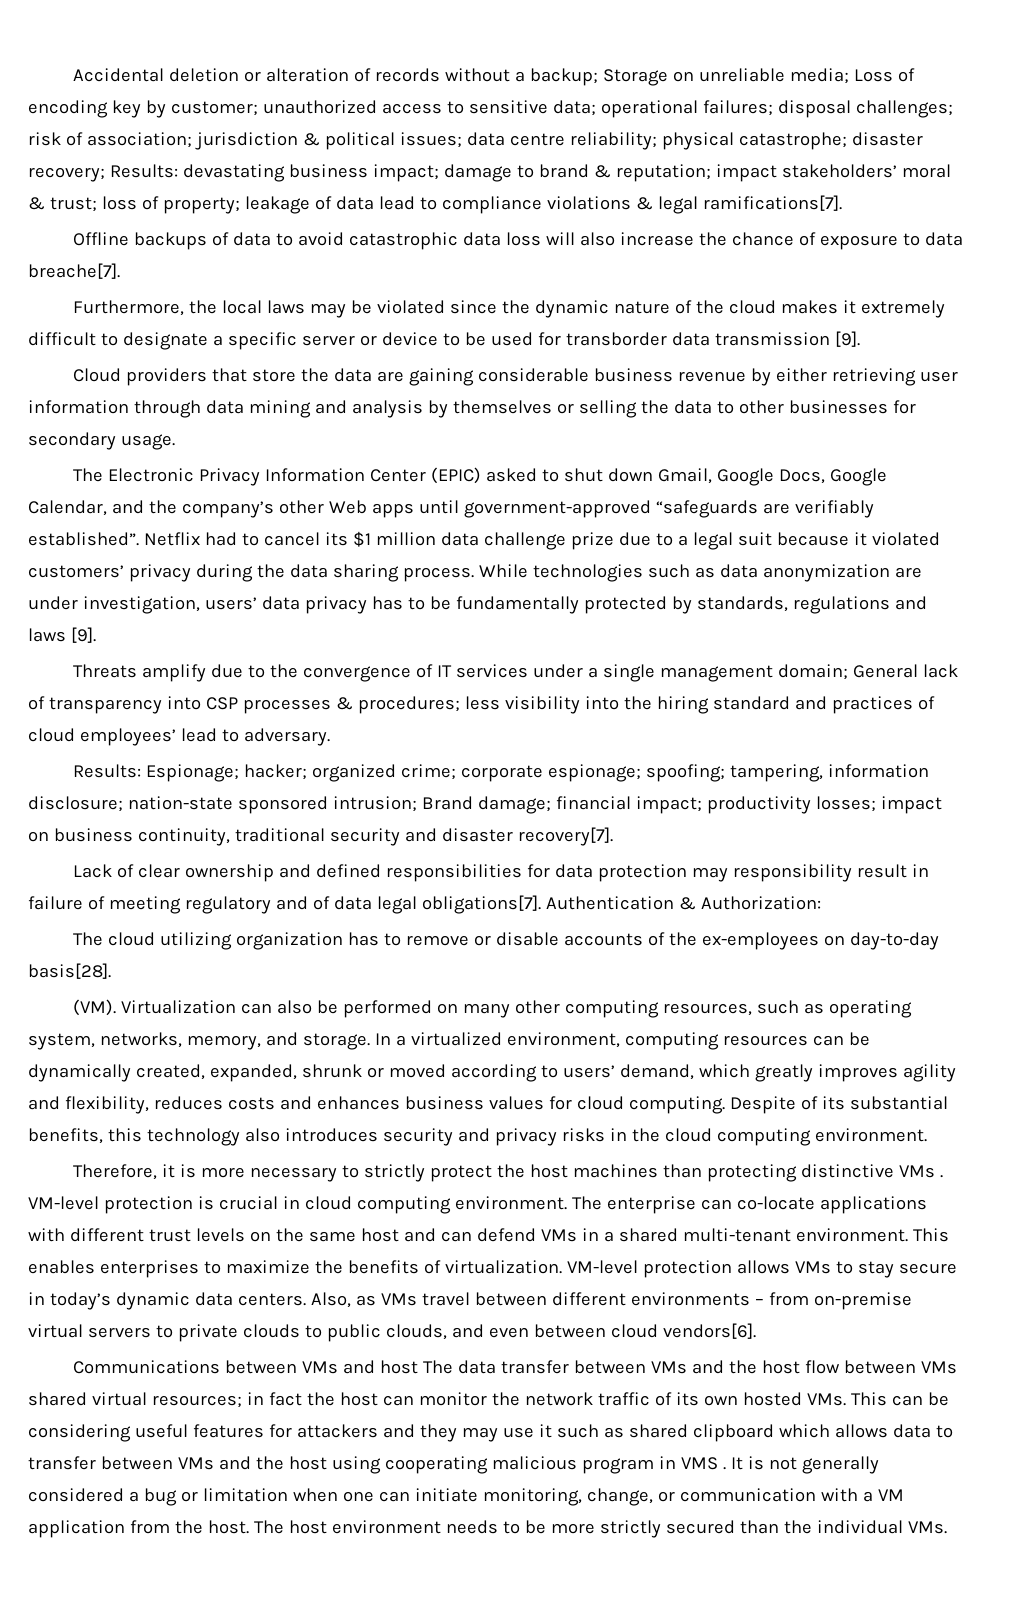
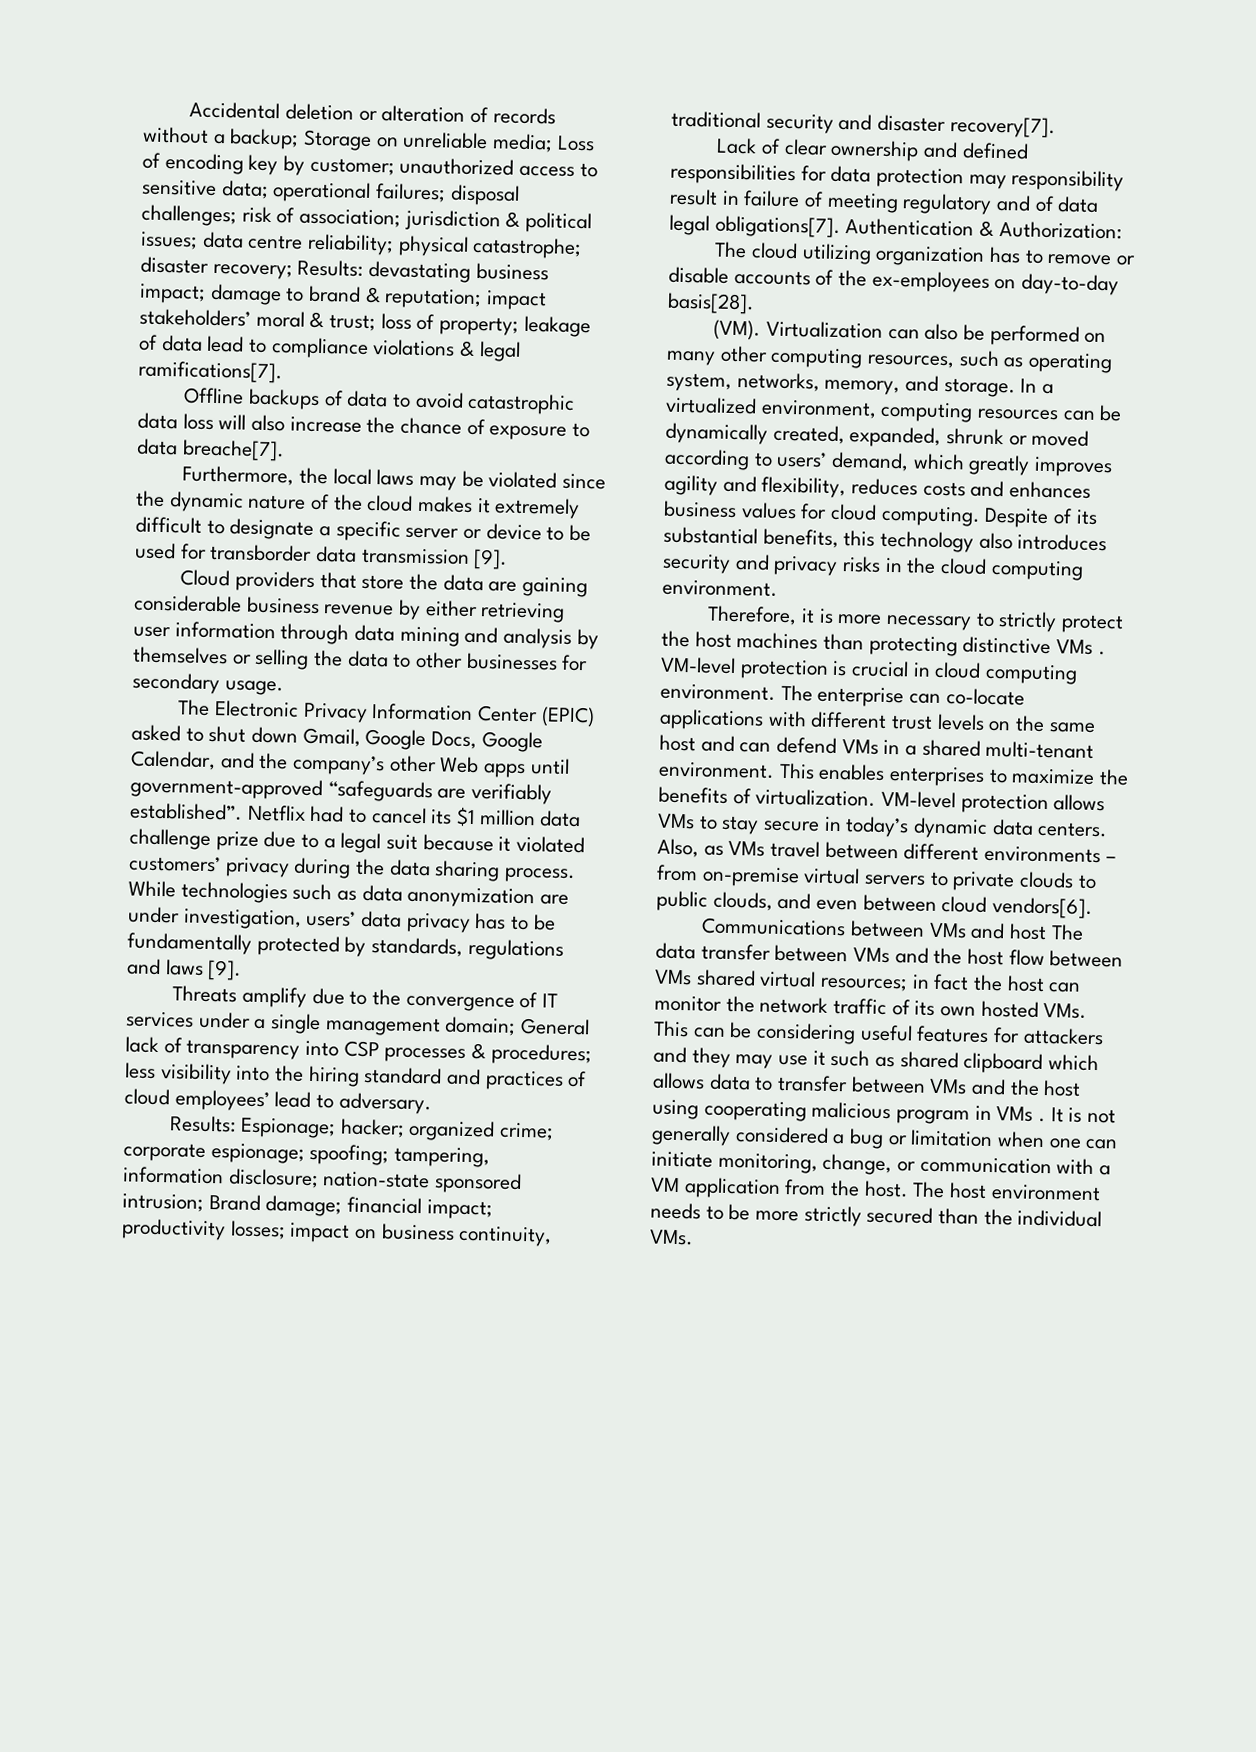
- in fact the host can monitor the network traffic of its own hosted VMs. This can be considering useful features for attackers and they may use it such as shared clipboard which allows data to transfer between VMs and the host using cooperating malicious program in VMS .
+ in fact the host can monitor the network traffic of its own hosted VMs. This can be considering useful features for attackers and they may use it such as shared clipboard which allows data to transfer between VMs and the host using cooperating malicious program in VMs .

